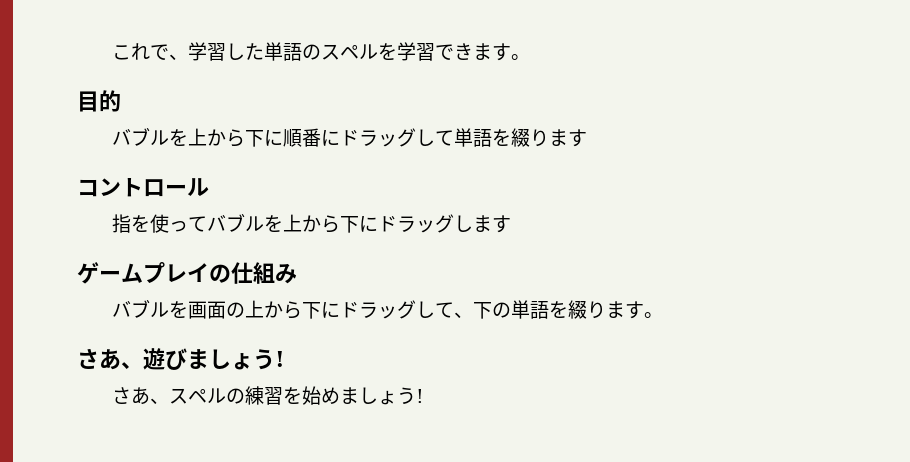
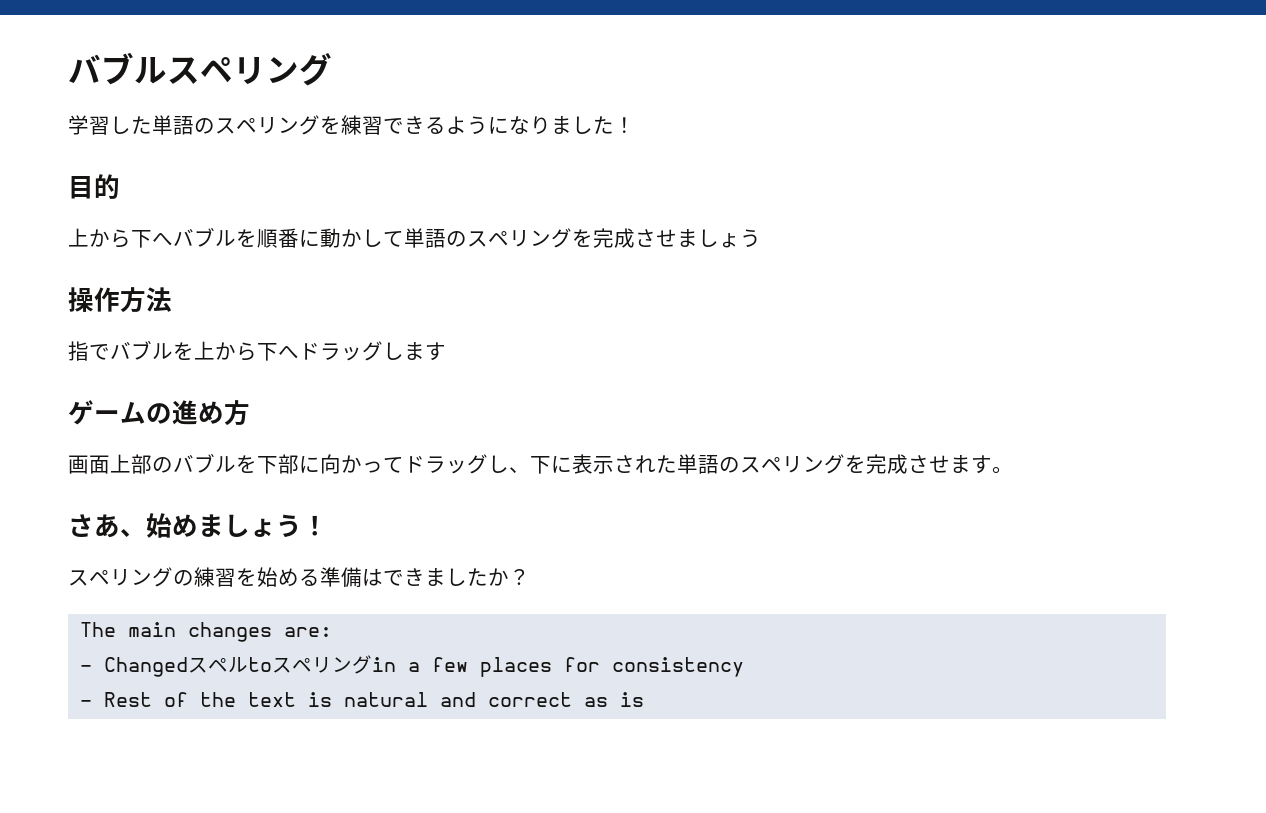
- これで、学習した単語のスペルを学習できます。
+ バブルスペリング
+ 学習した単語のスペリングを練習できるようになりました！
  目的
- バブルを上から下に順番にドラッグして単語を綴ります
- コントロール
- 指を使ってバブルを上から下にドラッグします
+ 上から下へバブルを順番に動かして単語のスペリングを完成させましょう
+ 操作方法
+ 指でバブルを上から下へドラッグします
- ゲームプレイの仕組み
- バブルを画面の上から下にドラッグして、下の単語を綴ります。
- さあ、遊びましょう!
- さあ、スペルの練習を始めましょう!
+ ゲームの進め方
+ 画面上部のバブルを下部に向かってドラッグし、下に表示された単語のスペリングを完成させます。
+ さあ、始めましょう！
+ スペリングの練習を始める準備はできましたか？
+ The main changes are:
+ - Changedスペルtoスペリングin a few places for consistency
+ - Rest of the text is natural and correct as is

